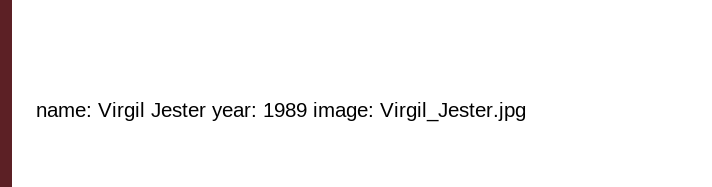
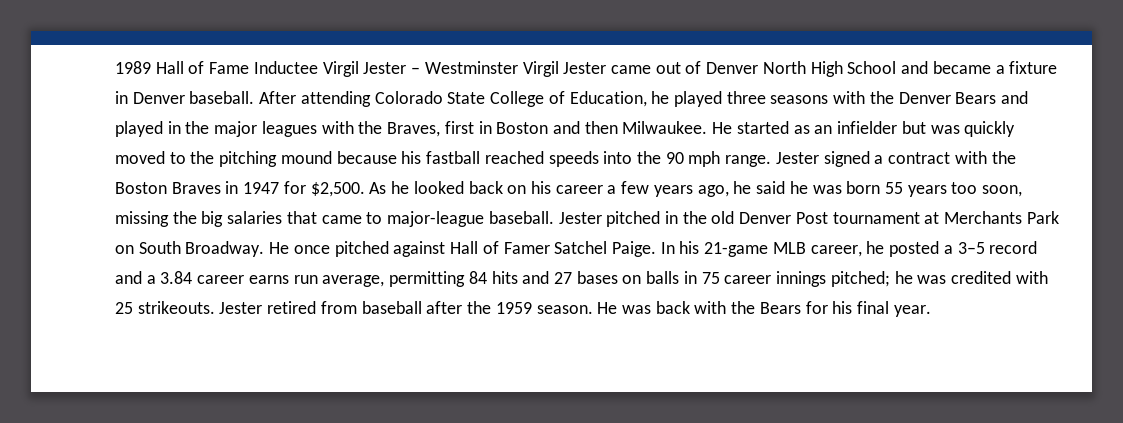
- name: Virgil Jester year: 1989 image: Virgil_Jester.jpg
+ 1989 Hall of Fame Inductee Virgil Jester – Westminster Virgil Jester came out of Denver North High School and became a fixture in Denver baseball. After attending Colorado State College of Education, he played three seasons with the Denver Bears and played in the major leagues with the Braves, first in Boston and then Milwaukee. He started as an infielder but was quickly moved to the pitching mound because his fastball reached speeds into the 90 mph range. Jester signed a contract with the Boston Braves in 1947 for $2,500. As he looked back on his career a few years ago, he said he was born 55 years too soon, missing the big salaries that came to major-league baseball. Jester pitched in the old Denver Post tournament at Merchants Park on South Broadway. He once pitched against Hall of Famer Satchel Paige. In his 21-game MLB career, he posted a 3–5 record and a 3.84 career earns run average, permitting 84 hits and 27 bases on balls in 75 career innings pitched; he was credited with 25 strikeouts. Jester retired from baseball after the 1959 season. He was back with the Bears for his final year.

